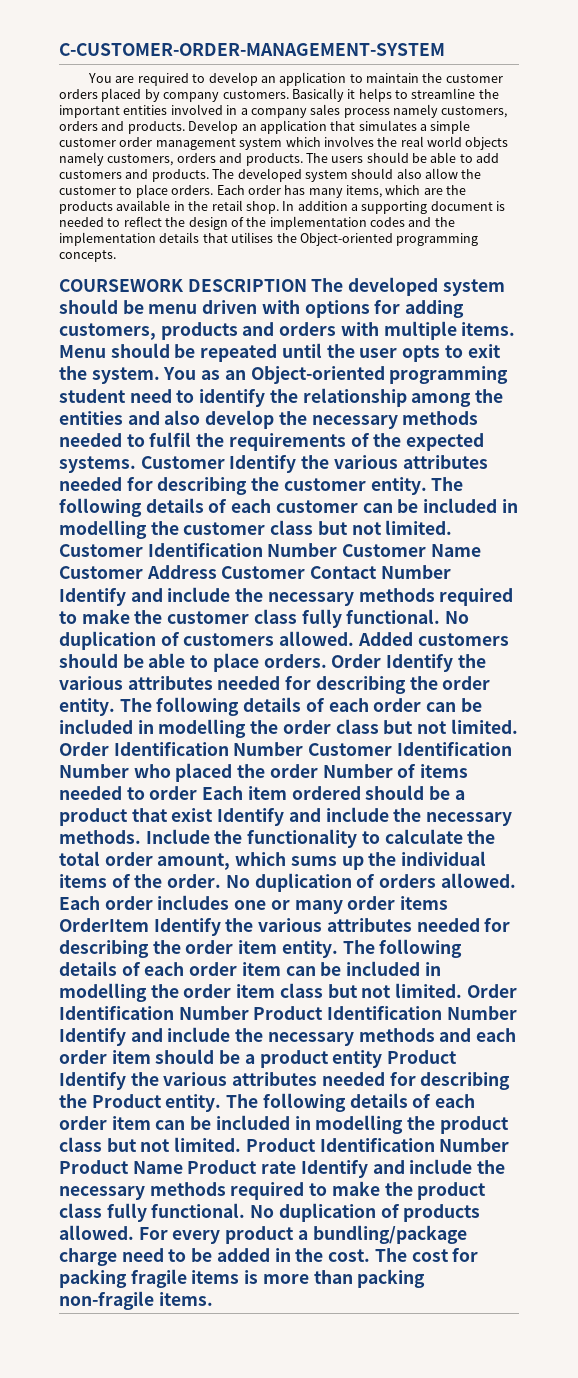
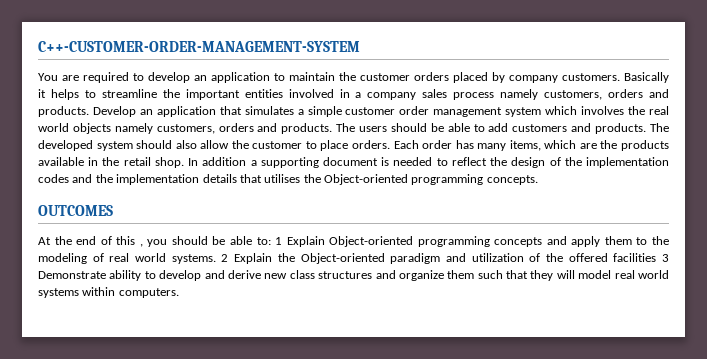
- C-CUSTOMER-ORDER-MANAGEMENT-SYSTEM
+ C++-CUSTOMER-ORDER-MANAGEMENT-SYSTEM
- COURSEWORK DESCRIPTION The developed system should be menu driven with options for adding customers, products and orders with multiple items. Menu should be repeated until the user opts to exit the system. You as an Object-oriented programming student need to identify the relationship among the entities and also develop the necessary methods needed to fulfil the requirements of the expected systems. Customer Identify the various attributes needed for describing the customer entity. The following details of each customer can be included in modelling the customer class but not limited. Customer Identification Number Customer Name Customer Address Customer Contact Number Identify and include the necessary methods required to make the customer class fully functional. No duplication of customers allowed. Added customers should be able to place orders. Order Identify the various attributes needed for describing the order entity. The following details of each order can be included in modelling the order class but not limited. Order Identification Number Customer Identification Number who placed the order Number of items needed to order Each item ordered should be a product that exist Identify and include the necessary methods. Include the functionality to calculate the total order amount, which sums up the individual items of the order. No duplication of orders allowed. Each order includes one or many order items OrderItem Identify the various attributes needed for describing the order item entity. The following details of each order item can be included in modelling the order item class but not limited. Order Identification Number Product Identification Number Identify and include the necessary methods and each order item should be a product entity Product Identify the various attributes needed for describing the Product entity. The following details of each order item can be included in modelling the product class but not limited. Product Identification Number Product Name Product rate Identify and include the necessary methods required to make the product class fully functional. No duplication of products allowed. For every product a bundling/package charge need to be added in the cost. The cost for packing fragile items is more than packing non-fragile items.
+ OUTCOMES
+ At the end of this , you should be able to: 1 Explain Object-oriented programming concepts and apply them to the modeling of real world systems. 2 Explain the Object-oriented paradigm and utilization of the offered facilities 3 Demonstrate ability to develop and derive new class structures and organize them such that they will model real world systems within computers.

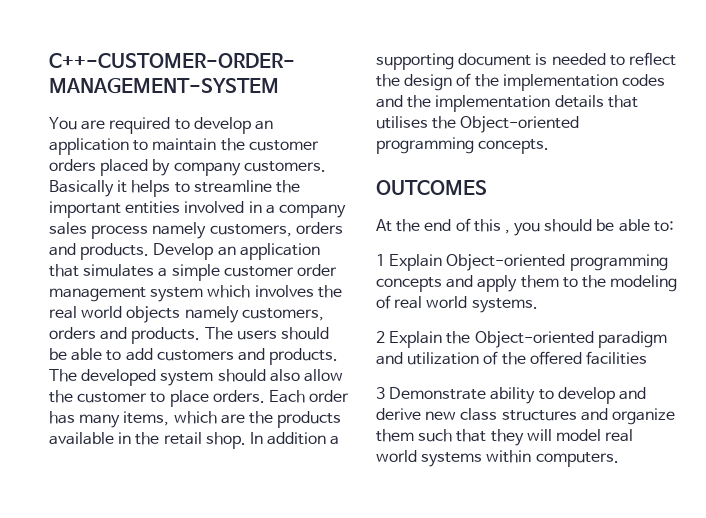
- At the end of this , you should be able to: 1 Explain Object-oriented programming concepts and apply them to the modeling of real world systems. 2 Explain the Object-oriented paradigm and utilization of the offered facilities 3 Demonstrate ability to develop and derive new class structures and organize them such that they will model real world systems within computers.
+ At the end of this , you should be able to:
+ 1 Explain Object-oriented programming concepts and apply them to the modeling of real world systems.
+ 2 Explain the Object-oriented paradigm and utilization of the offered facilities
+ 3 Demonstrate ability to develop and derive new class structures and organize them such that they will model real world systems within computers.

